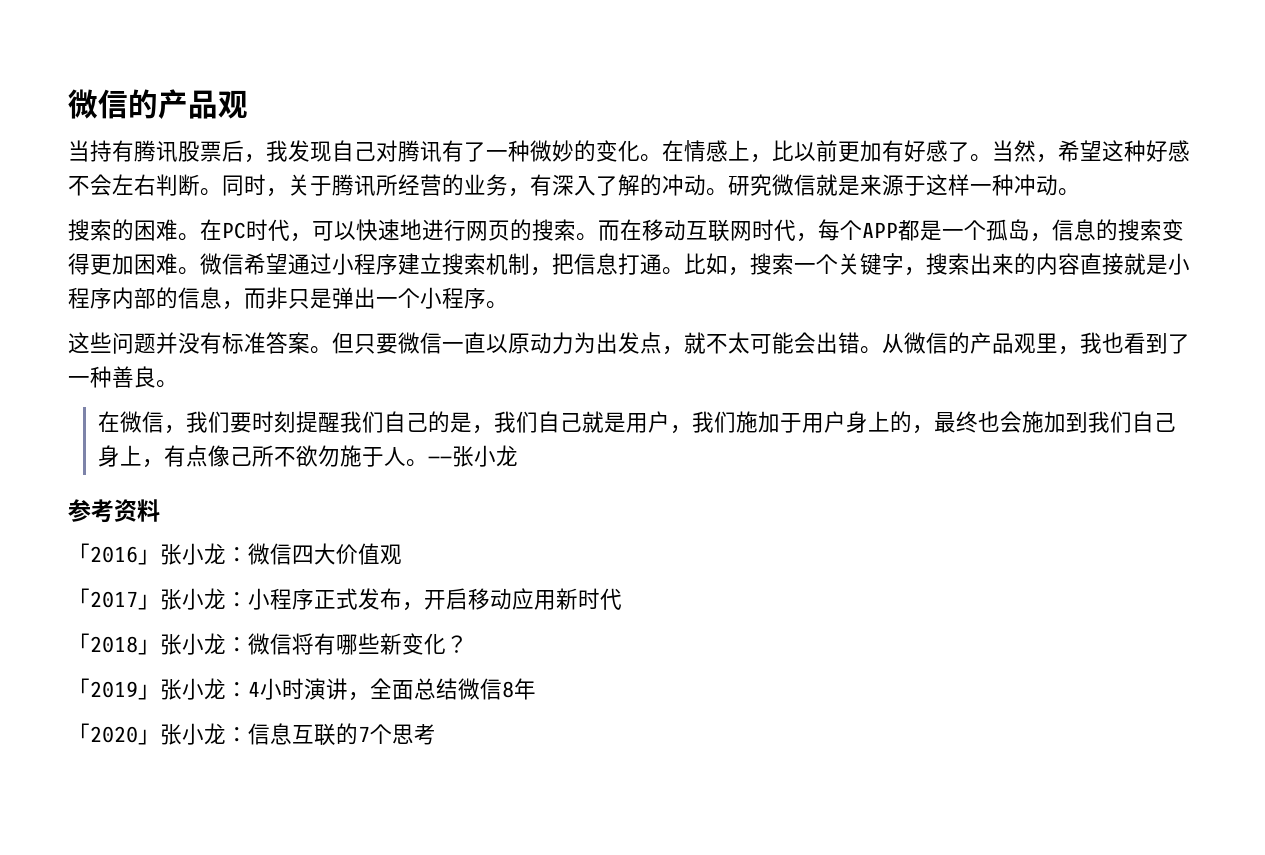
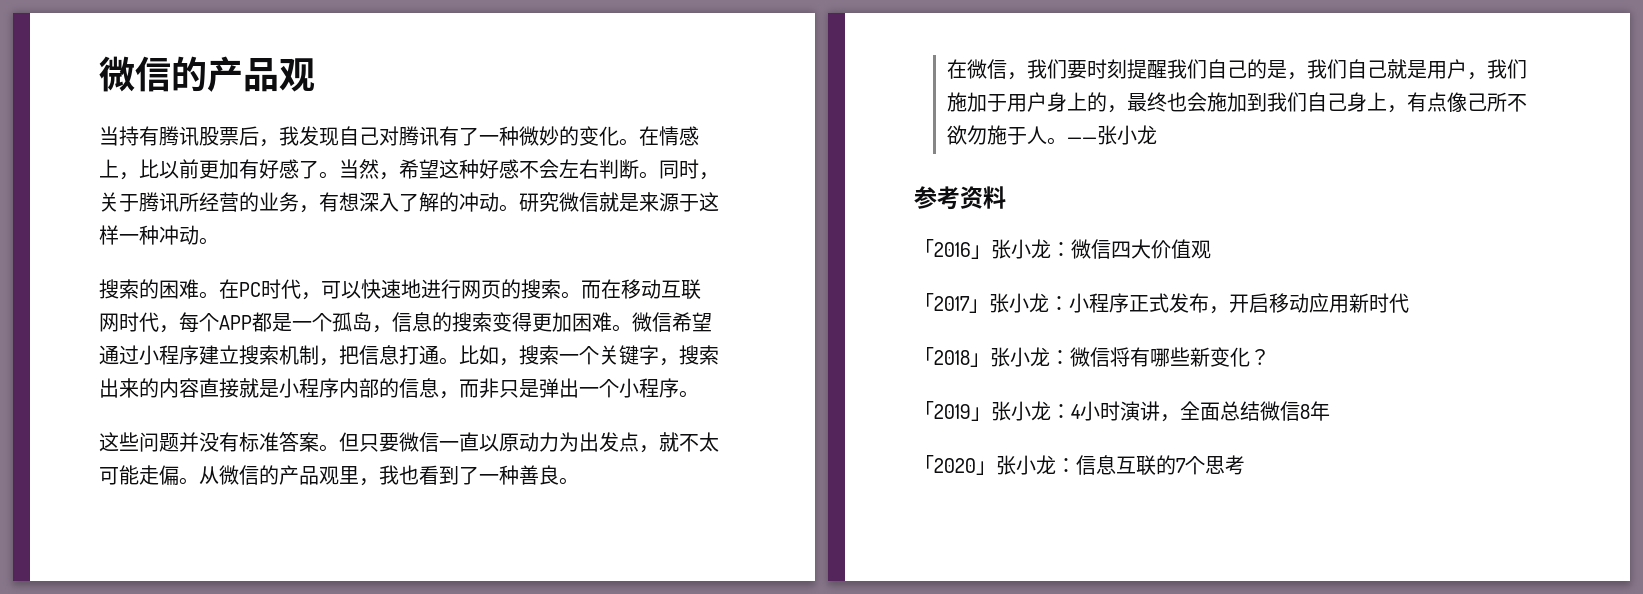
- 同时，关于腾讯所经营的业务，有深入了解的冲动。
+ 同时，关于腾讯所经营的业务，有想深入了解的冲动。
- 但只要微信一直以原动力为出发点，就不太可能会出错。
+ 但只要微信一直以原动力为出发点，就不太可能走偏。

